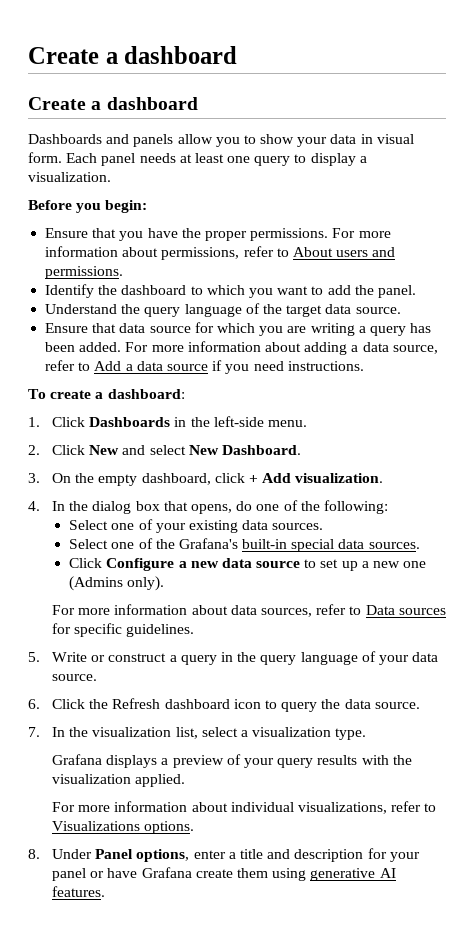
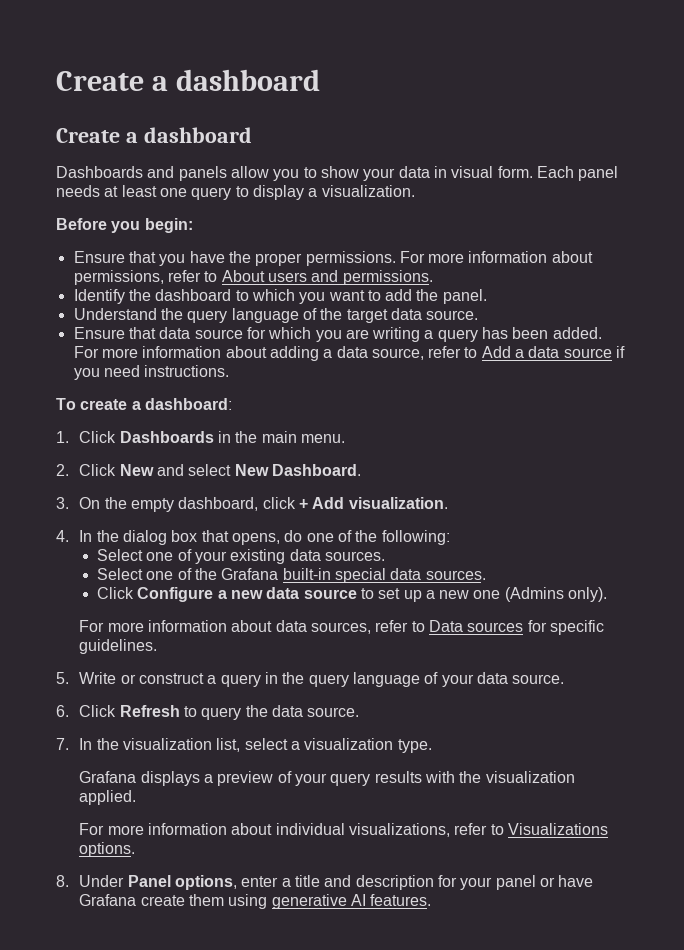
- 1. Click Dashboards in the left-side menu.
+ 1. Click Dashboards in the main menu.
- Select one of the Grafana's built-in special data sources.
+ Select one of the Grafana built-in special data sources.
- 6. Click the Refresh dashboard icon to query the data source.
+ 6. Click Refresh to query the data source.

